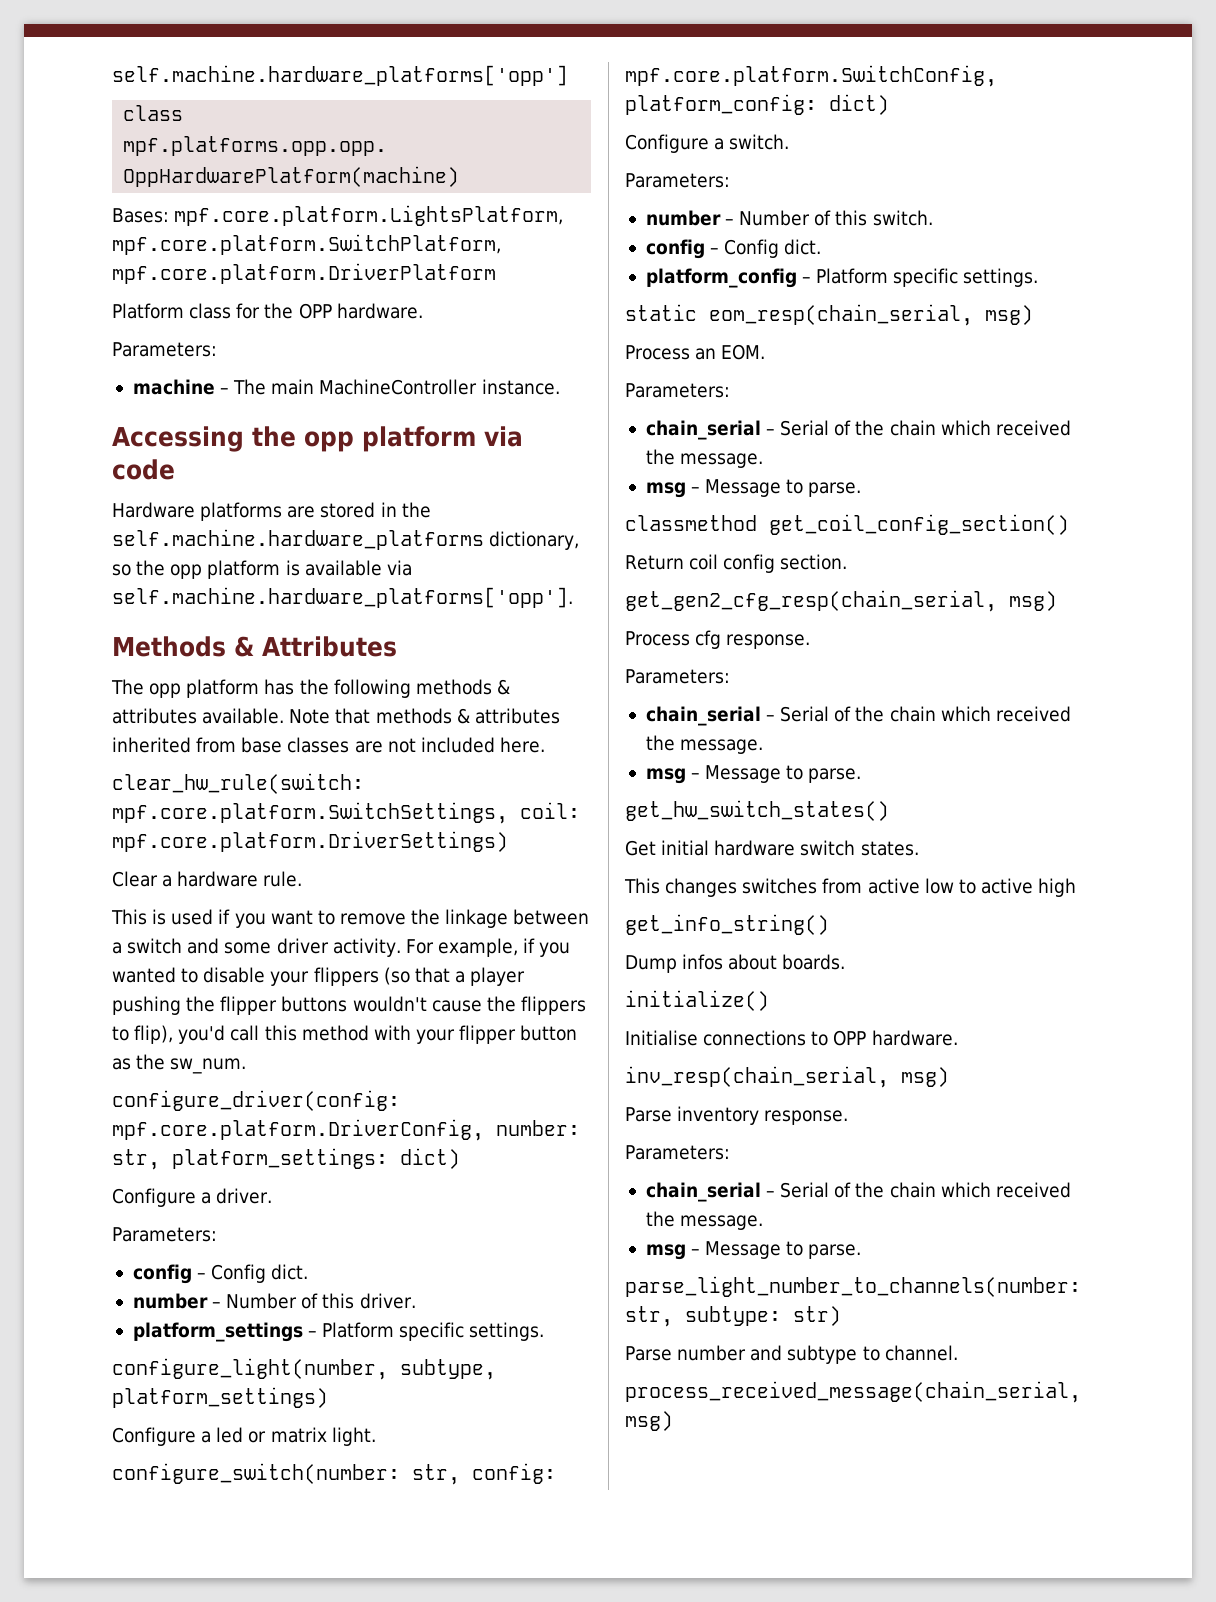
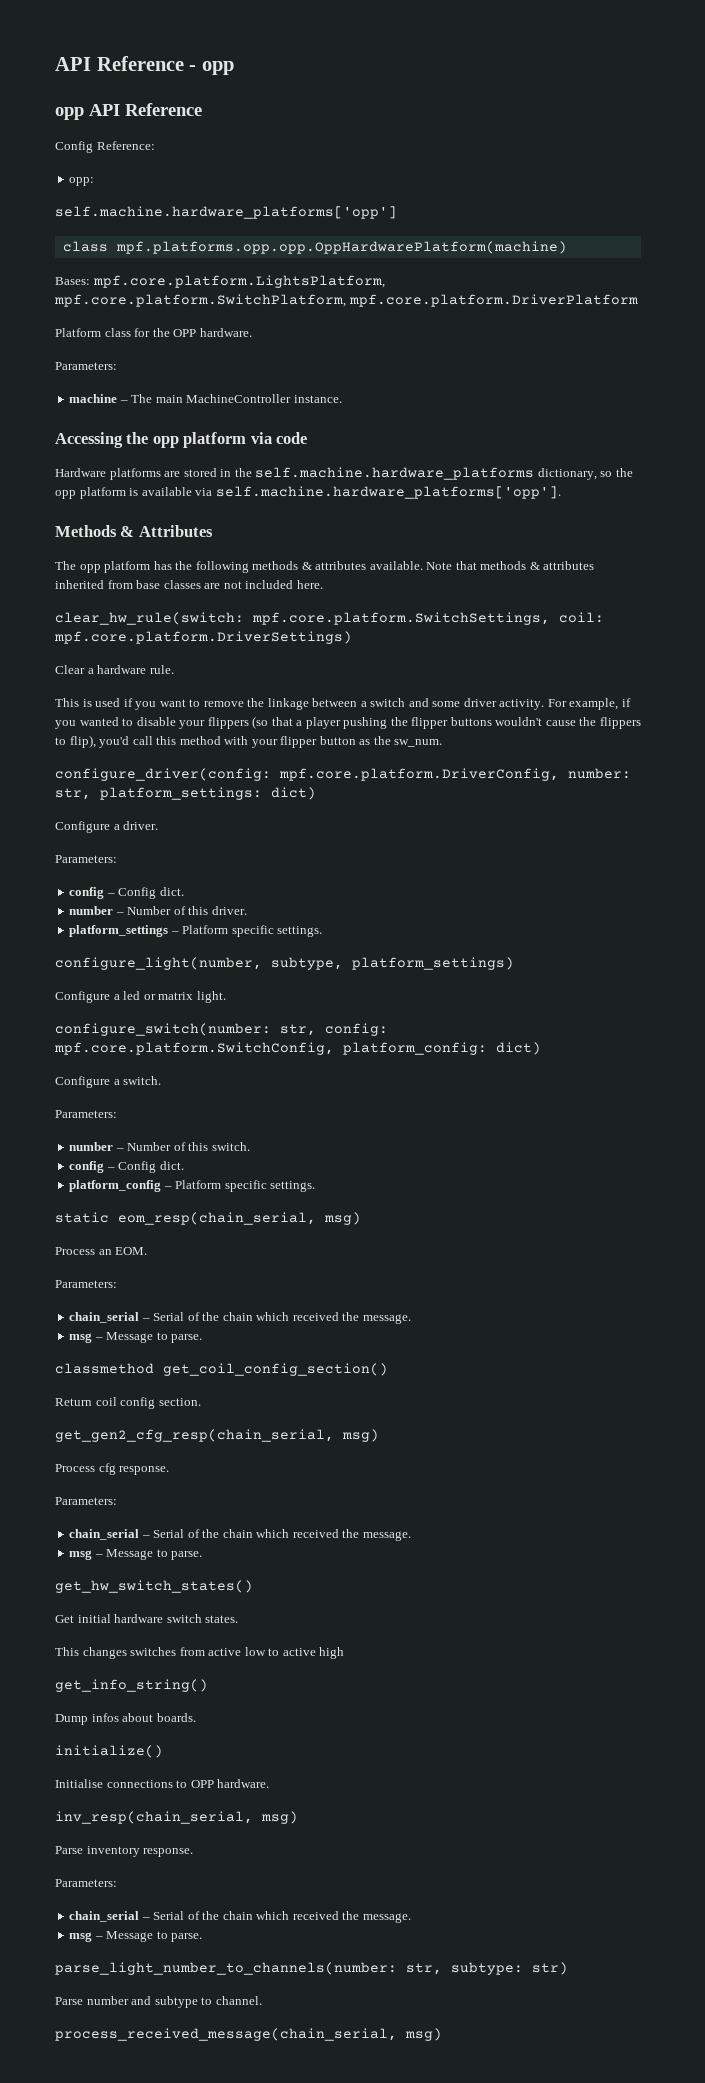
+ API Reference - opp
+ opp API Reference
+ Config Reference:
+ opp:

